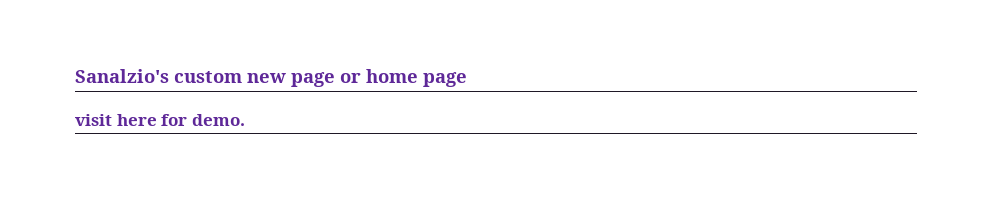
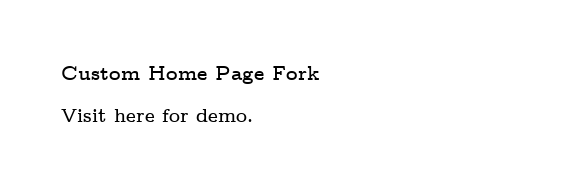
- Sanalzio's custom new page or home page
- visit here for demo.
+ Custom Home Page Fork
+ Visit here for demo.

